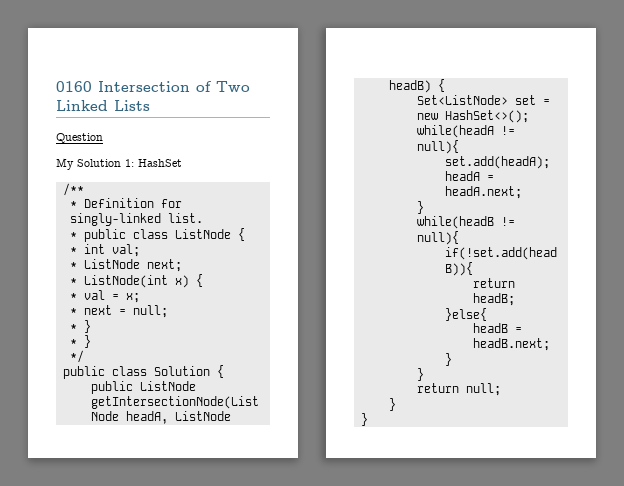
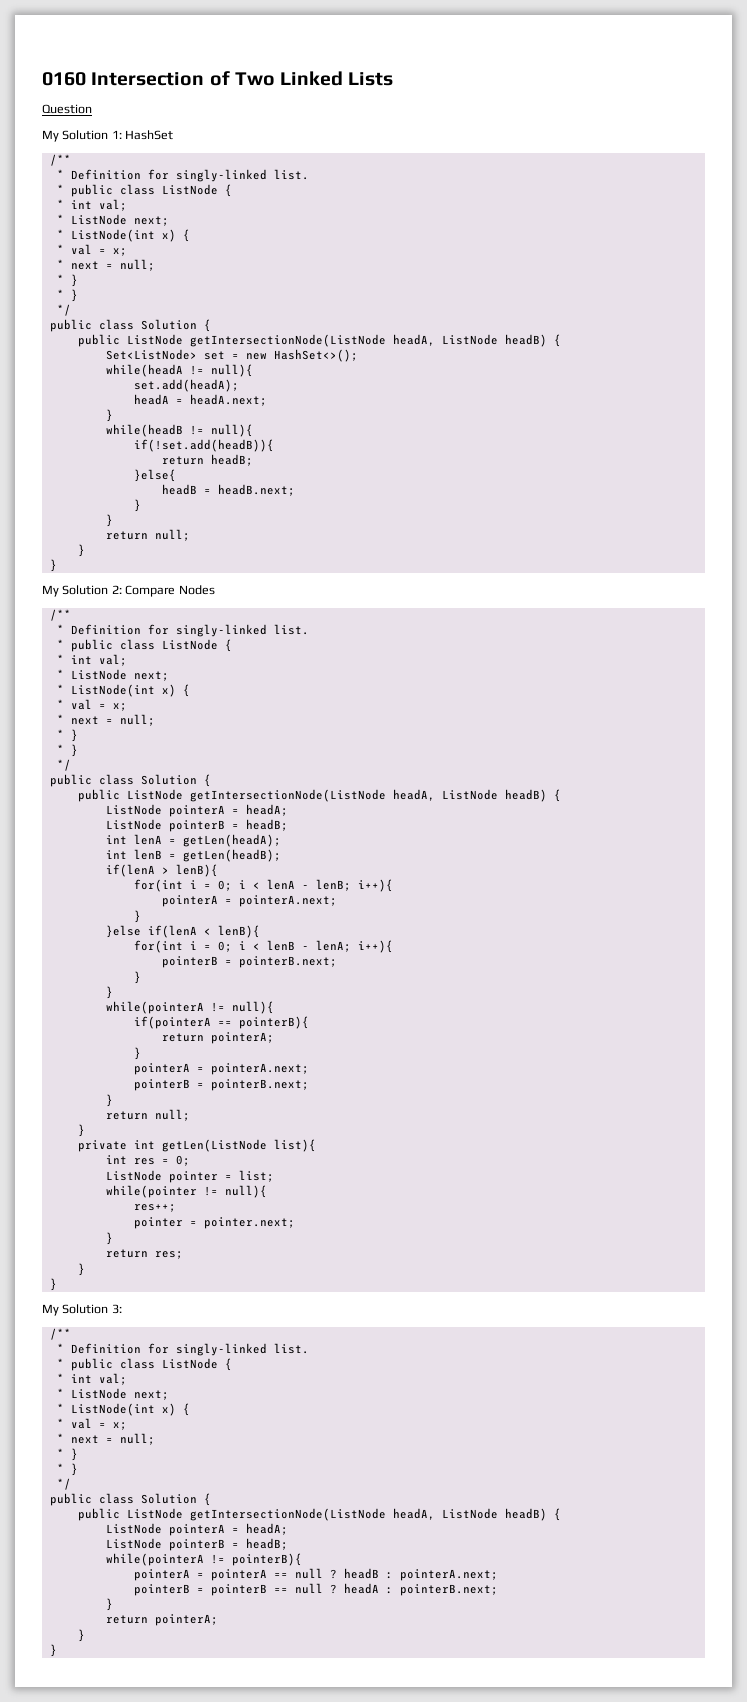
+ My Solution 2: Compare Nodes
+ /**
+ * Definition for singly-linked list.
+ * public class ListNode {
+ * int val;
+ * ListNode next;
+ * ListNode(int x) {
+ * val = x;
+ * next = null;
+ * }
+ * }
+ */
+ public class Solution {
+ public ListNode getIntersectionNode(ListNode headA, ListNode headB) {
+ ListNode pointerA = headA;
+ ListNode pointerB = headB;
+ int lenA = getLen(headA);
+ int lenB = getLen(headB);
+ if(lenA > lenB){
+ for(int i = 0; i < lenA - lenB; i++){
+ pointerA = pointerA.next;
+ }
+ }else if(lenA < lenB){
+ for(int i = 0; i < lenB - lenA; i++){
+ pointerB = pointerB.next;
+ }
+ }
+ while(pointerA != null){
+ if(pointerA == pointerB){
+ return pointerA;
+ }
+ pointerA = pointerA.next;
+ pointerB = pointerB.next;
+ }
+ return null;
+ }
+ private int getLen(ListNode list){
+ int res = 0;
+ ListNode pointer = list;
+ while(pointer != null){
+ res++;
+ pointer = pointer.next;
+ }
+ return res;
+ }
+ }
+ My Solution 3:
+ /**
+ * Definition for singly-linked list.
+ * public class ListNode {
+ * int val;
+ * ListNode next;
+ * ListNode(int x) {
+ * val = x;
+ * next = null;
+ * }
+ * }
+ */
+ public class Solution {
+ public ListNode getIntersectionNode(ListNode headA, ListNode headB) {
+ ListNode pointerA = headA;
+ ListNode pointerB = headB;
+ while(pointerA != pointerB){
+ pointerA = pointerA == null ? headB : pointerA.next;
+ pointerB = pointerB == null ? headA : pointerB.next;
+ }
+ return pointerA;
+ }
+ }

